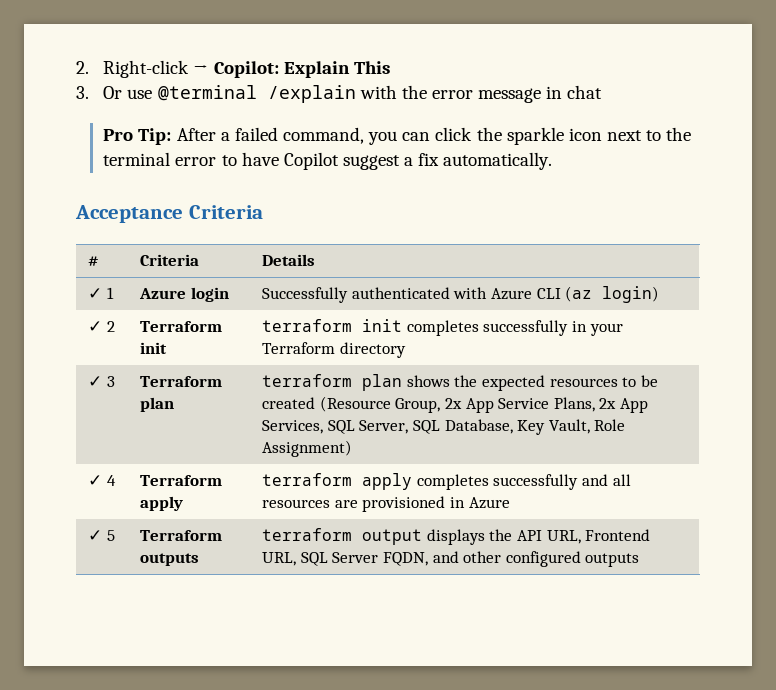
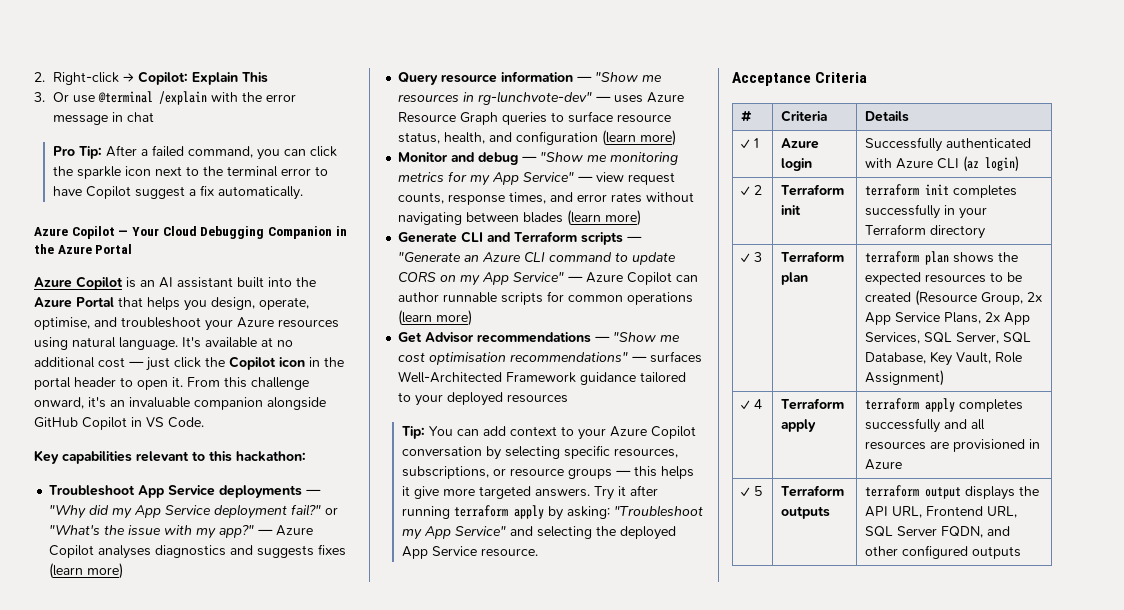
+ Azure Copilot — Your Cloud Debugging Companion in the Azure Portal
+ Azure Copilot is an AI assistant built into the Azure Portal that helps you design, operate, optimise, and troubleshoot your Azure resources using natural language. It's available at no additional cost — just click the Copilot icon in the portal header to open it. From this challenge onward, it's an invaluable companion alongside GitHub Copilot in VS Code.
+ Key capabilities relevant to this hackathon:
+ Troubleshoot App Service deployments — "Why did my App Service deployment fail?" or "What's the issue with my app?" — Azure Copilot analyses diagnostics and suggests fixes (learn more)
+ Query resource information — "Show me resources in rg-lunchvote-dev" — uses Azure Resource Graph queries to surface resource status, health, and configuration (learn more)
+ Monitor and debug — "Show me monitoring metrics for my App Service" — view request counts, response times, and error rates without navigating between blades (learn more)
+ Generate CLI and Terraform scripts — "Generate an Azure CLI command to update CORS on my App Service" — Azure Copilot can author runnable scripts for common operations (learn more)
+ Get Advisor recommendations — "Show me cost optimisation recommendations" — surfaces Well-Architected Framework guidance tailored to your deployed resources
+ Tip: You can add context to your Azure Copilot conversation by selecting specific resources, subscriptions, or resource groups — this helps it give more targeted answers. Try it after running terraform apply by asking: "Troubleshoot my App Service" and selecting the deployed App Service resource.

